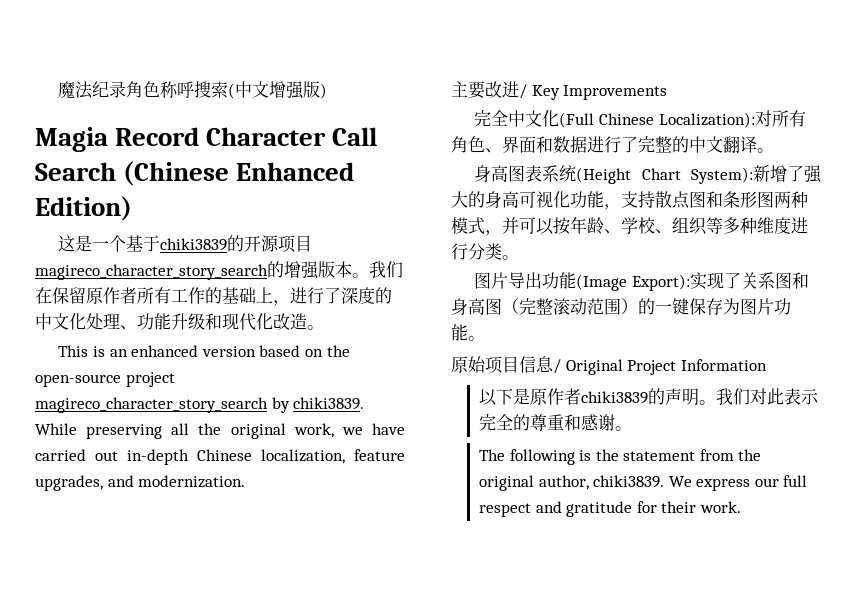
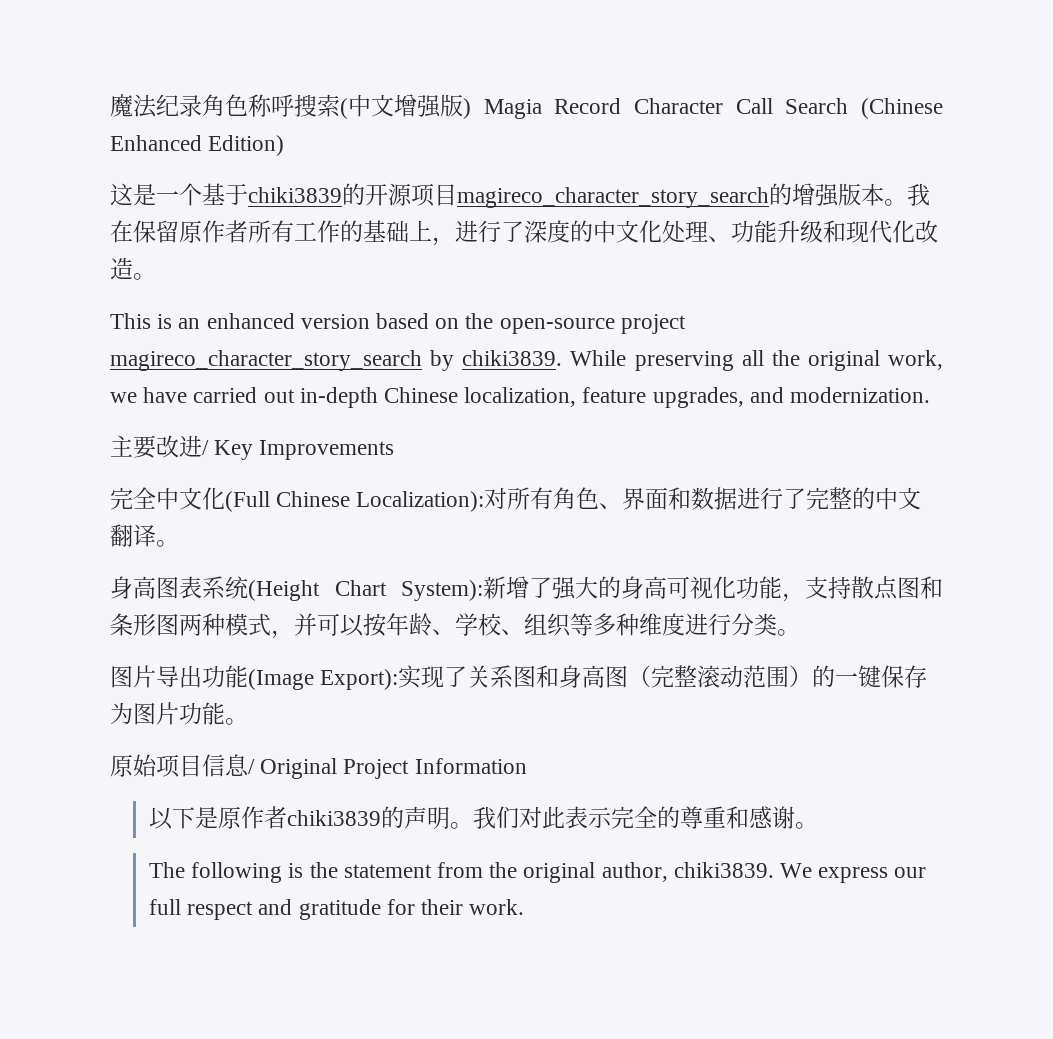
- 魔法纪录角色称呼搜索(中文增强版)
- Magia Record Character Call Search (Chinese Enhanced Edition)
+ 魔法纪录角色称呼搜索(中文增强版) Magia Record Character Call Search (Chinese Enhanced Edition)
- 我们在保留原作者所有工作的基础上，进行了深度的中文化处理、功能升级和现代化改造。
+ 我在保留原作者所有工作的基础上，进行了深度的中文化处理、功能升级和现代化改造。

